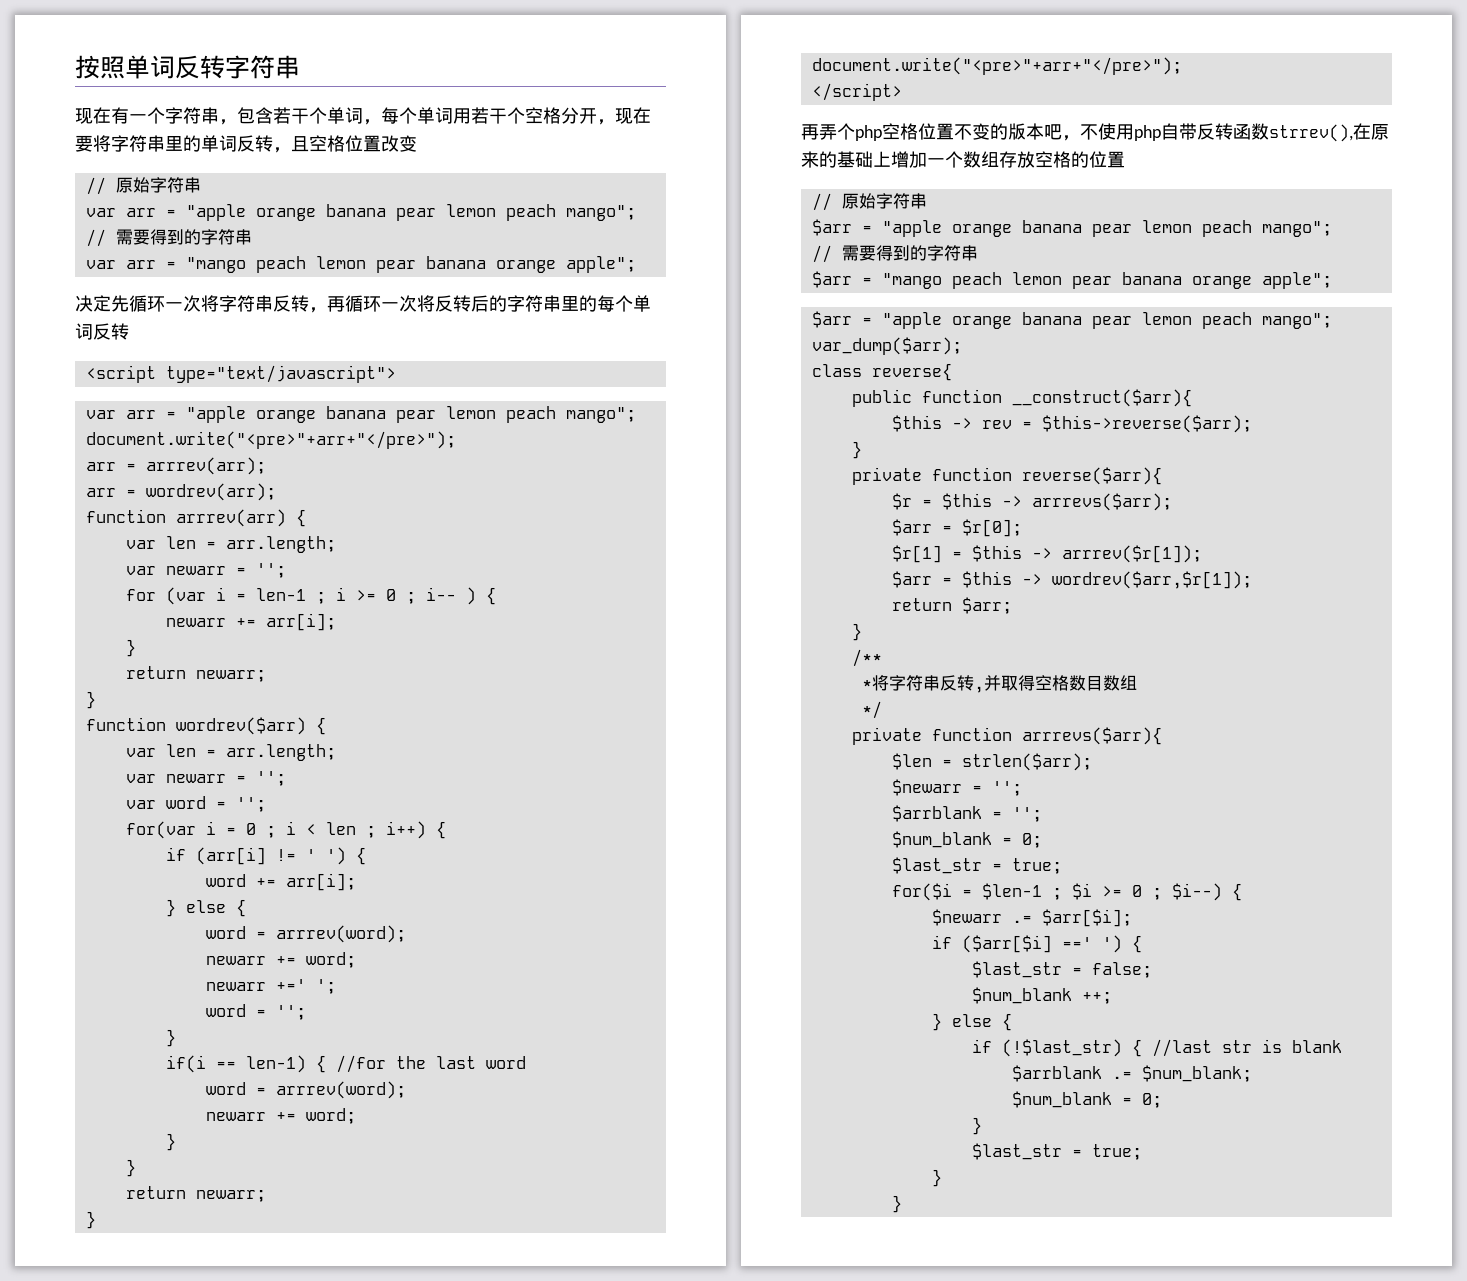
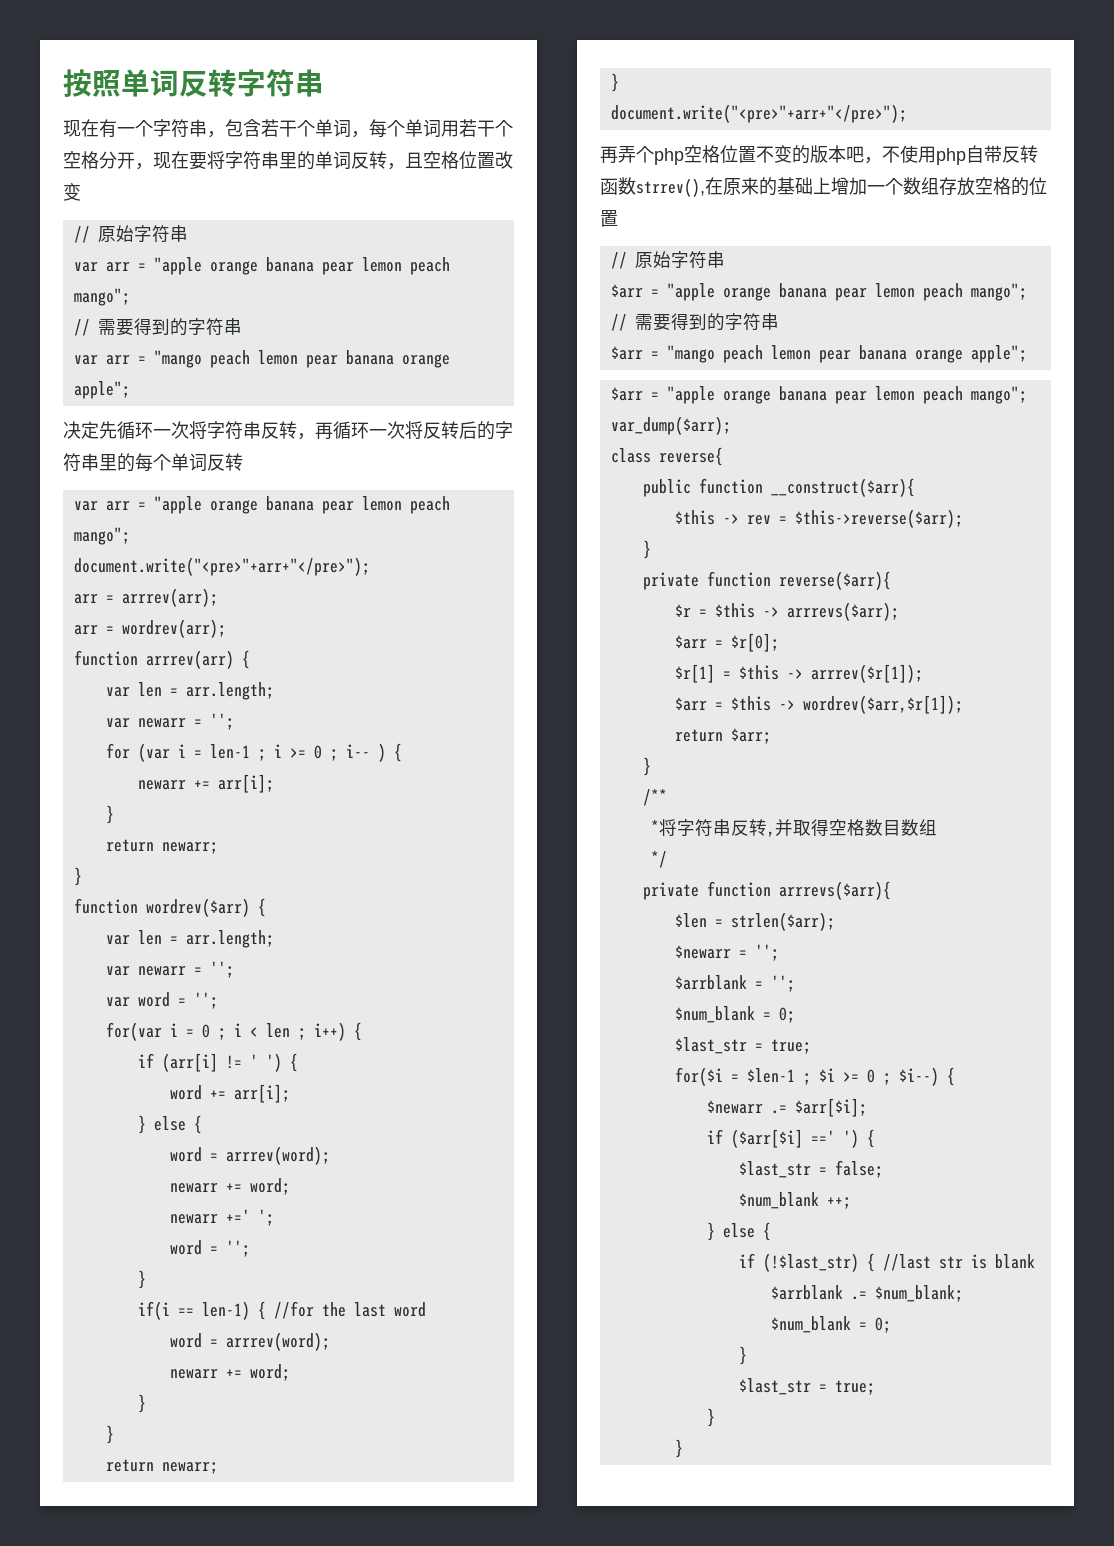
- <script type="text/javascript">
- </script>

